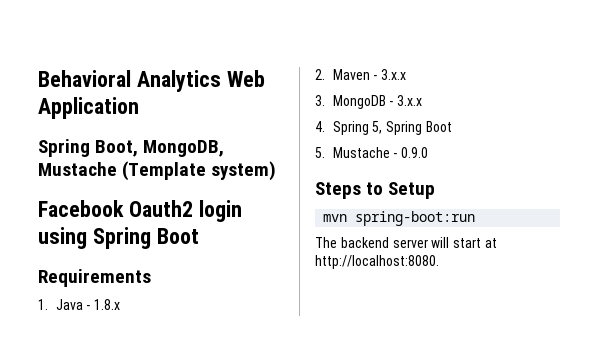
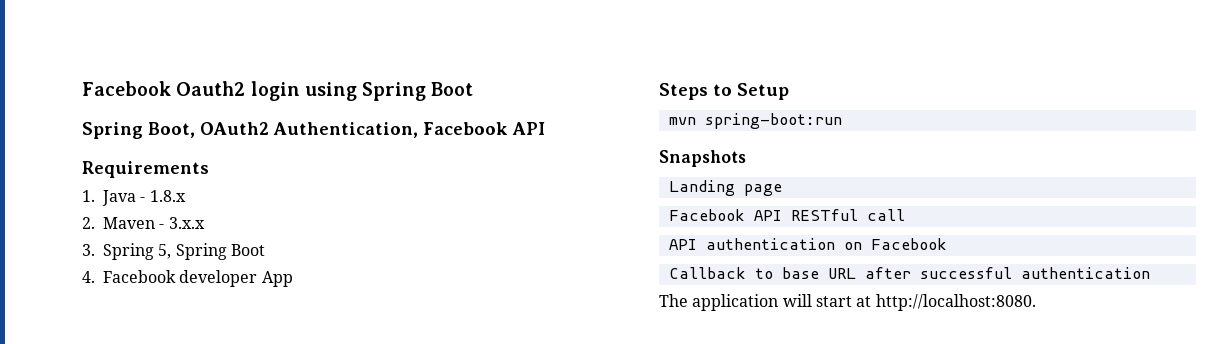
- Behavioral Analytics Web Application
- Spring Boot, MongoDB, Mustache (Template system)
+ Spring Boot, OAuth2 Authentication, Facebook API
- 3. MongoDB - 3.x.x
- 4. Spring 5, Spring Boot
+ 3. Spring 5, Spring Boot
- 5. Mustache - 0.9.0
+ 4. Facebook developer App
+ Snapshots
+ Landing page
+ Facebook API RESTful call
+ API authentication on Facebook
+ Callback to base URL after successful authentication
- The backend server will start at http://localhost:8080.
+ The application will start at http://localhost:8080.

